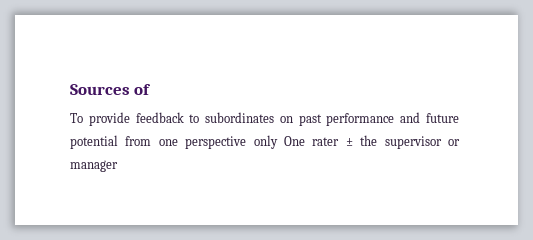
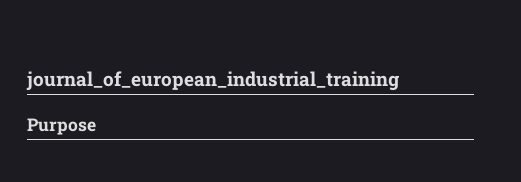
- Sources of
- To provide feedback to subordinates on past performance and future potential from one perspective only One rater ± the supervisor or manager
+ journal_of_european_industrial_training
+ Purpose

